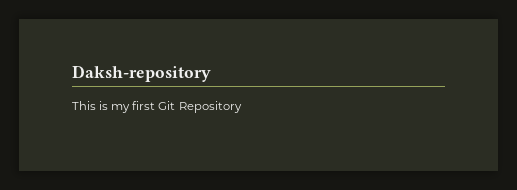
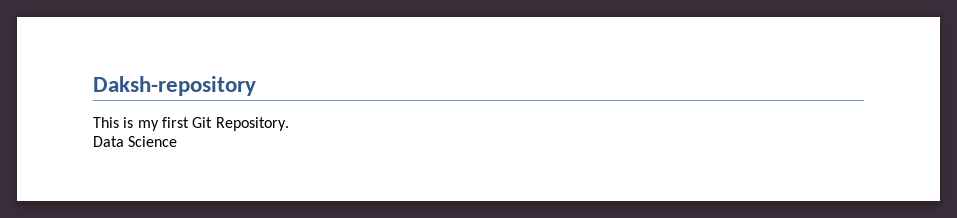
- This is my first Git Repository
+ This is my first Git Repository.
+ Data Science

